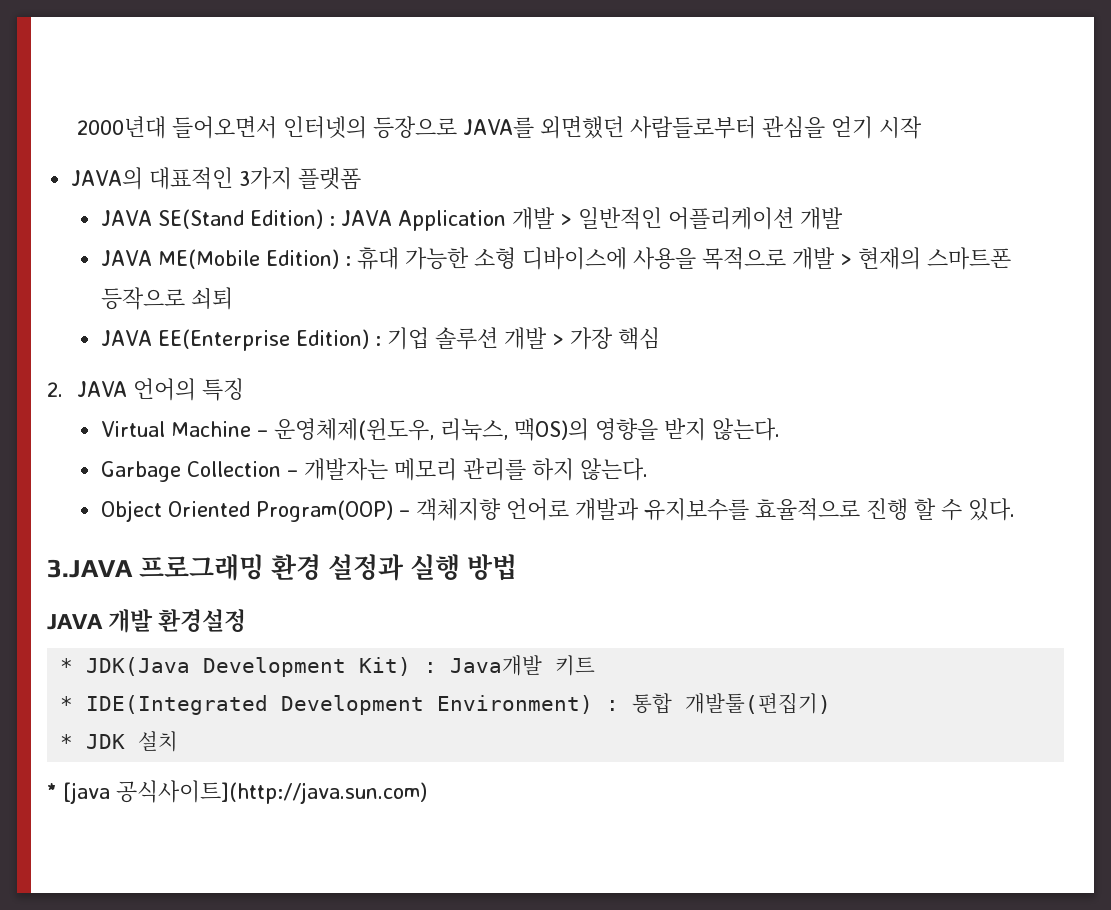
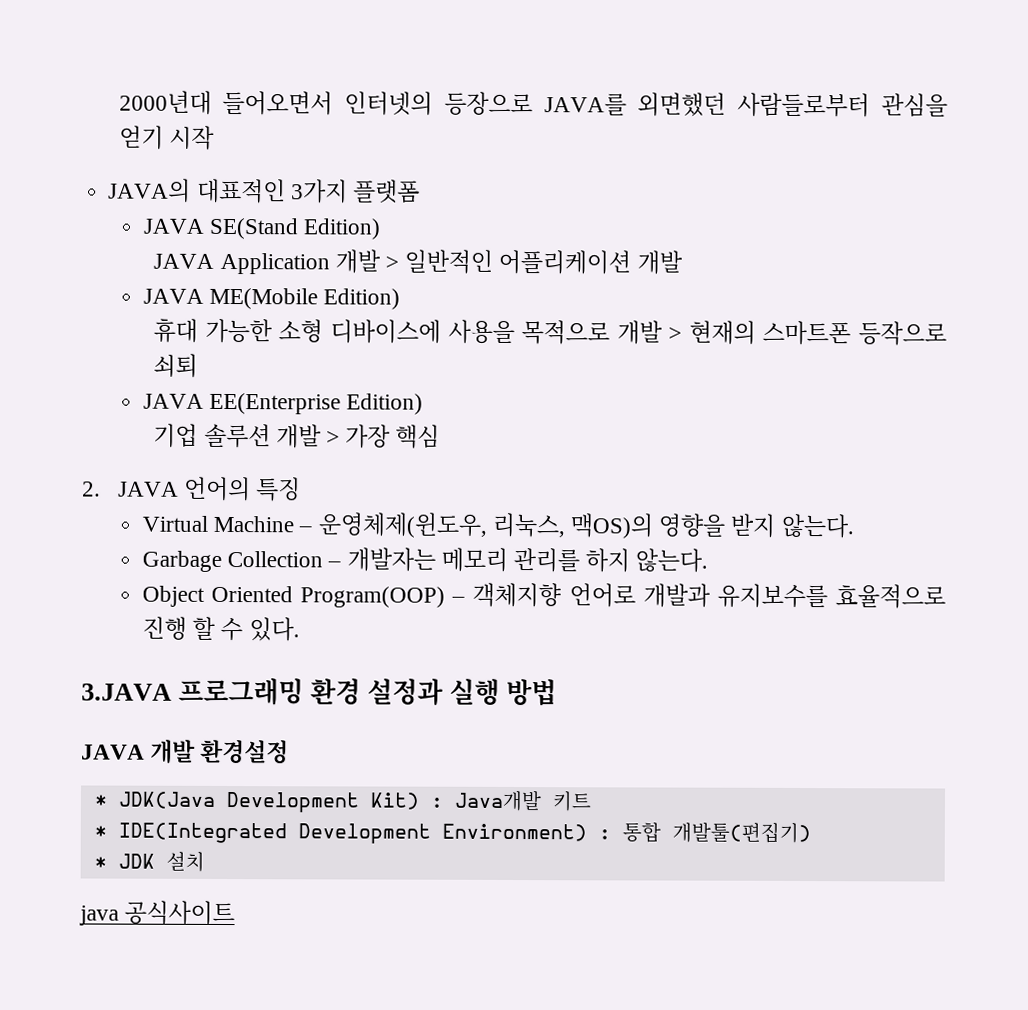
- JAVA SE(Stand Edition) : JAVA Application 개발 > 일반적인 어플리케이션 개발
+ JAVA SE(Stand Edition)
+ JAVA Application 개발 > 일반적인 어플리케이션 개발
- JAVA ME(Mobile Edition) : 휴대 가능한 소형 디바이스에 사용을 목적으로 개발 > 현재의 스마트폰 등작으로 쇠퇴
+ JAVA ME(Mobile Edition)
+ 휴대 가능한 소형 디바이스에 사용을 목적으로 개발 > 현재의 스마트폰 등작으로 쇠퇴
- JAVA EE(Enterprise Edition) : 기업 솔루션 개발 > 가장 핵심
+ JAVA EE(Enterprise Edition)
+ 기업 솔루션 개발 > 가장 핵심
- * [java 공식사이트](http://java.sun.com)
+ java 공식사이트

